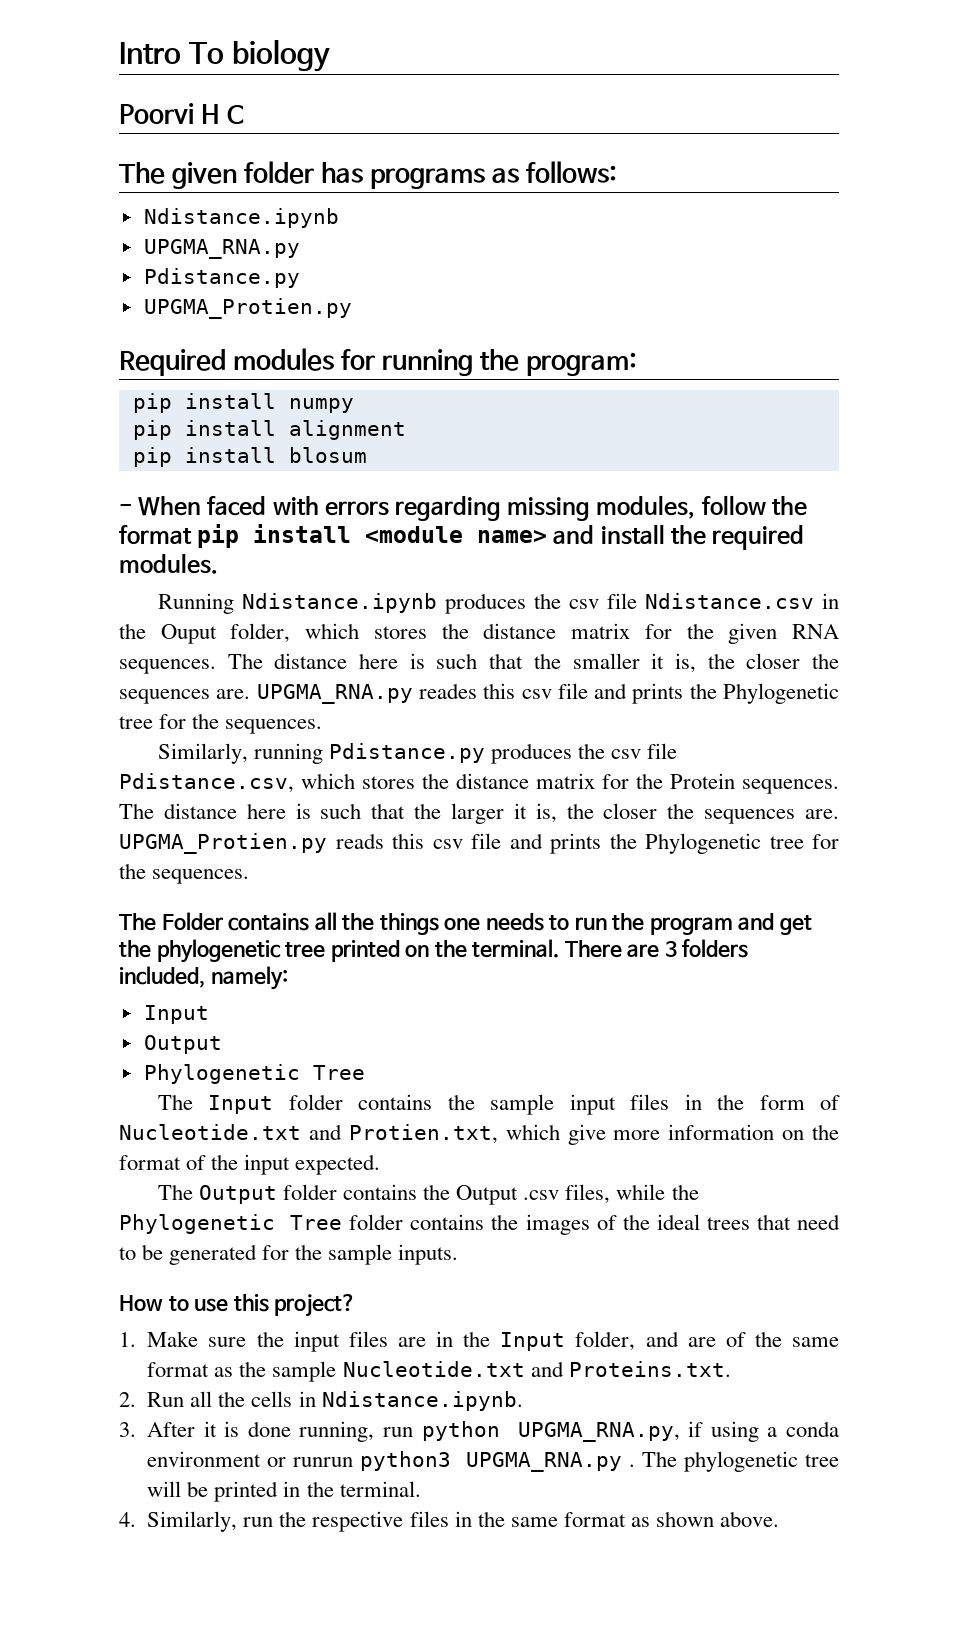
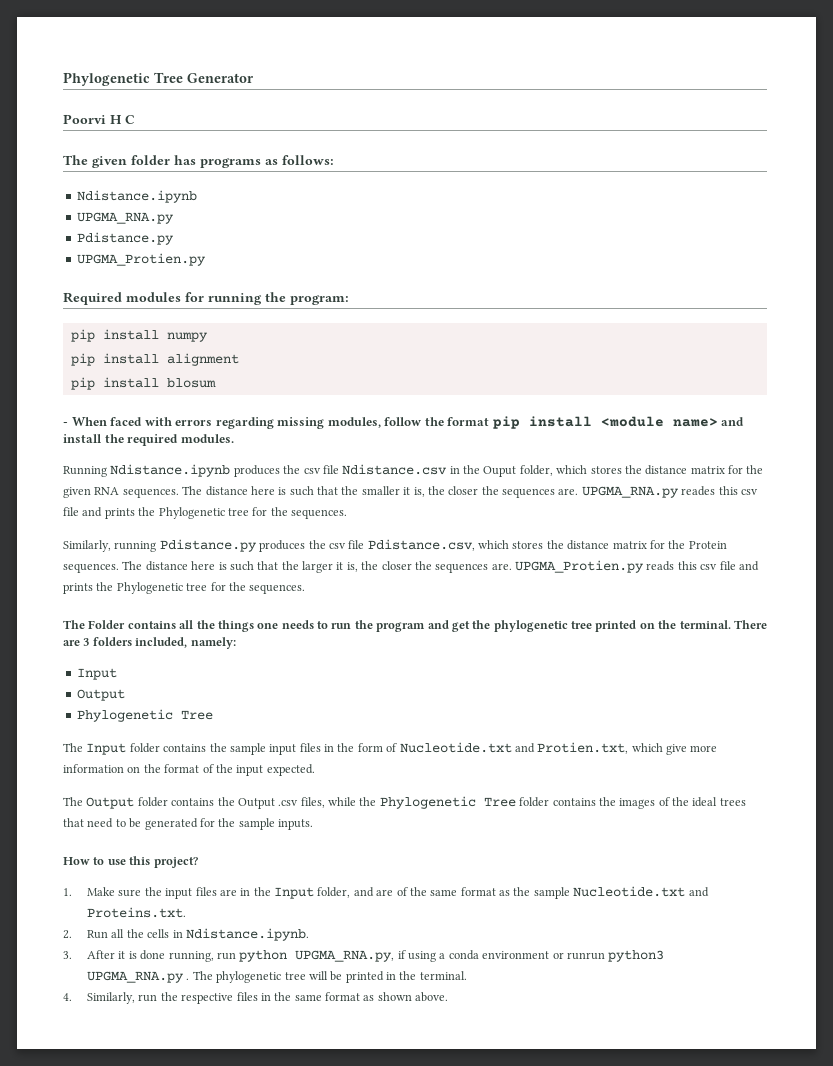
- Intro To biology
+ Phylogenetic Tree Generator

